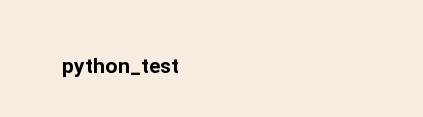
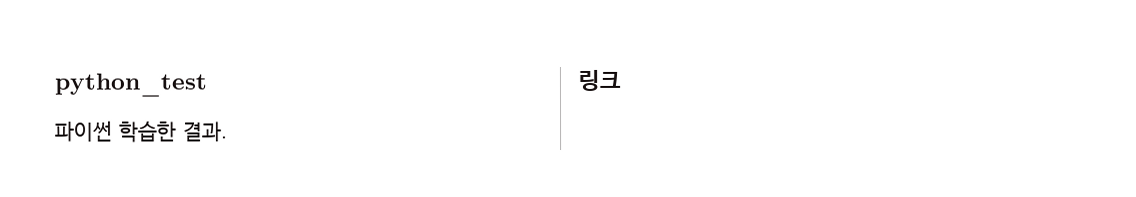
+ 파이썬 학습한 결과.
+ 링크

